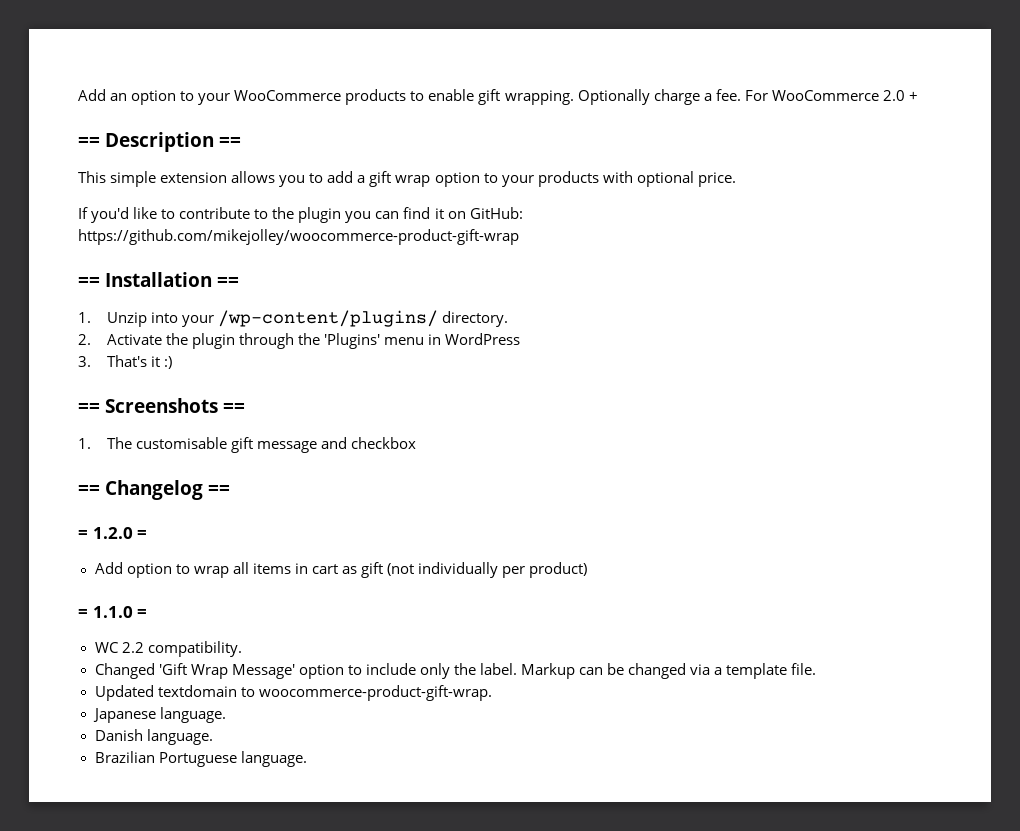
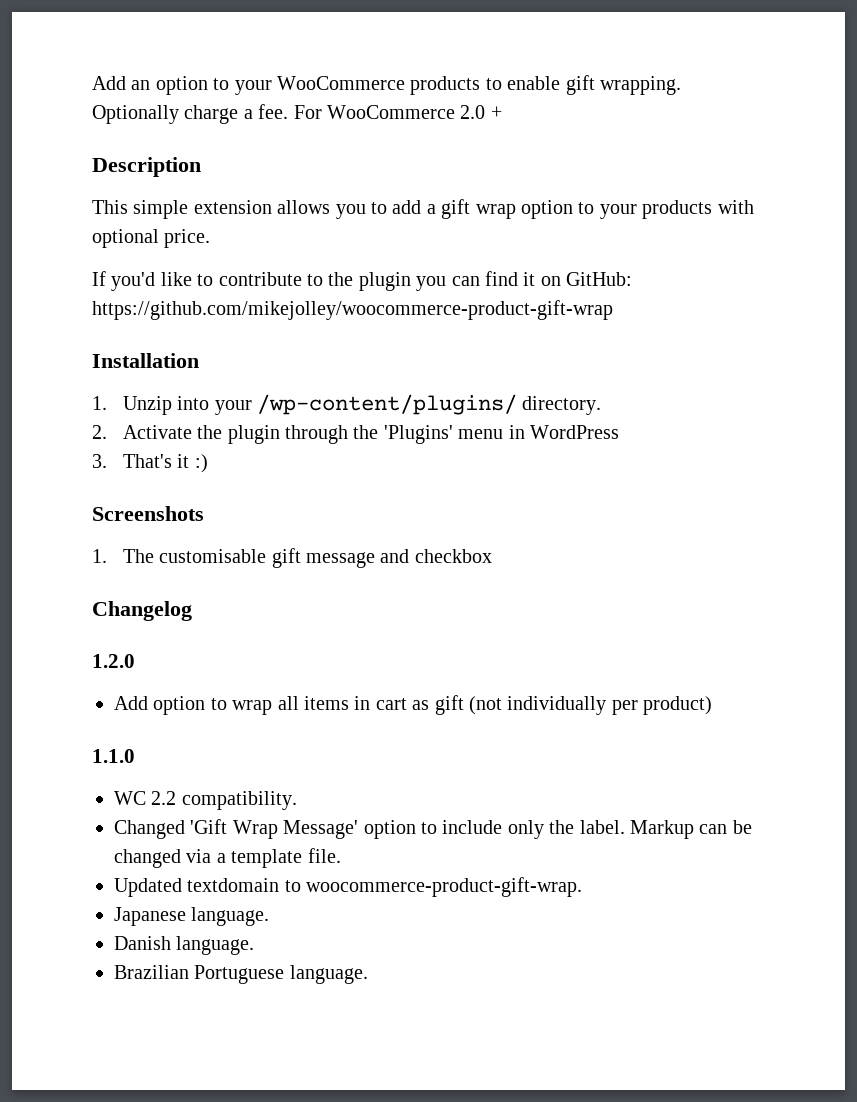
- == Description ==
+ Description
- == Installation ==
+ Installation
- == Screenshots ==
+ Screenshots
- == Changelog ==
- = 1.2.0 =
+ Changelog
+ 1.2.0
- = 1.1.0 =
+ 1.1.0

